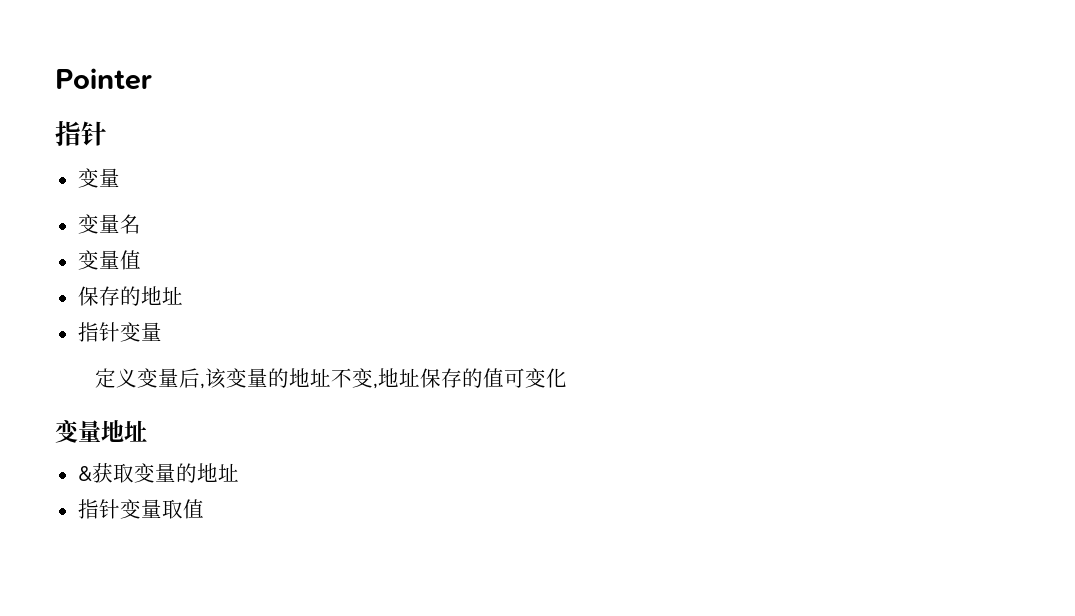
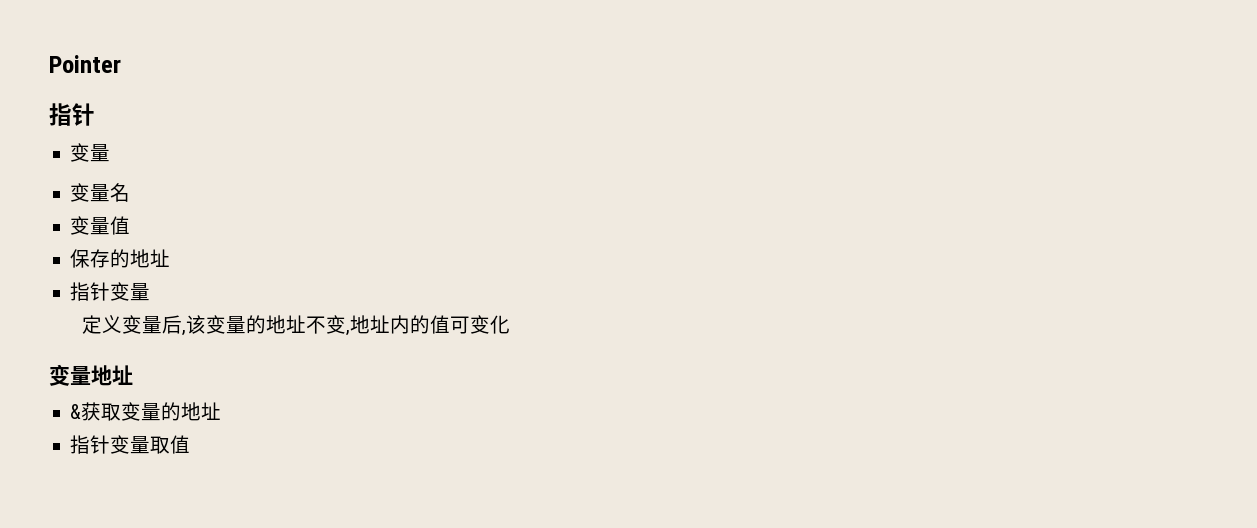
- 定义变量后,该变量的地址不变,地址保存的值可变化
+ 定义变量后,该变量的地址不变,地址内的值可变化

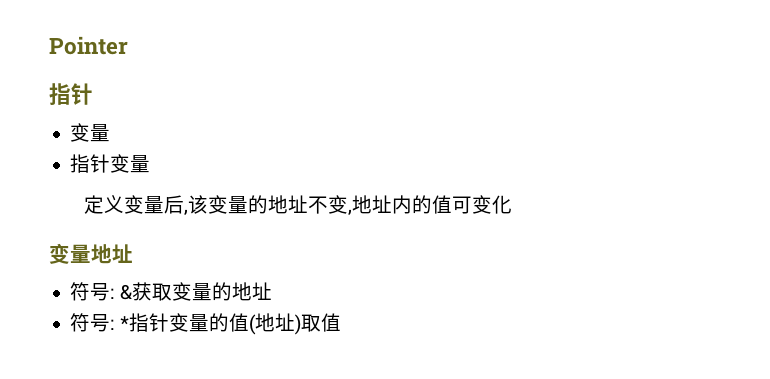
- 变量名
- 变量值
- 保存的地址
- &获取变量的地址
+ 符号: &获取变量的地址
- 指针变量取值
+ 符号: *指针变量的值(地址)取值

